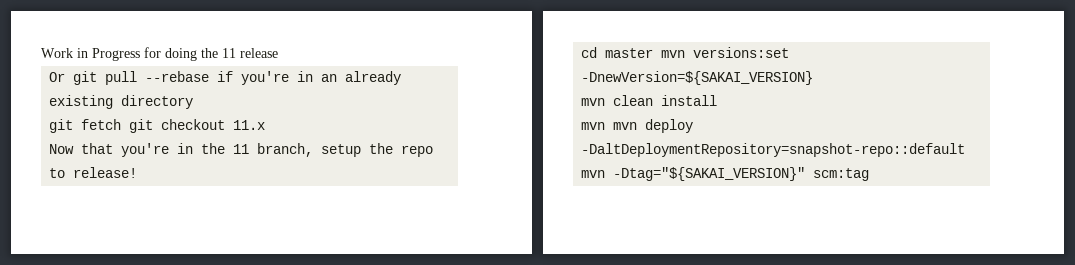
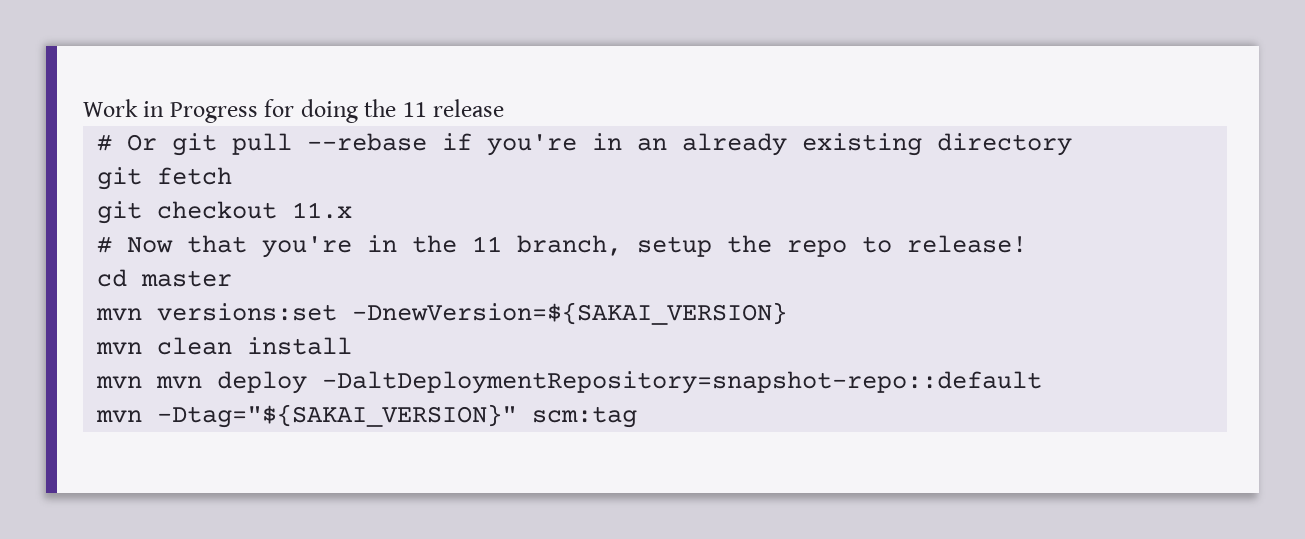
- Or git pull --rebase if you're in an already existing directory
+ # Or git pull --rebase if you're in an already existing directory
- git fetch git checkout 11.x
+ git fetch
+ git checkout 11.x
- Now that you're in the 11 branch, setup the repo to release!
+ # Now that you're in the 11 branch, setup the repo to release!
- cd master mvn versions:set -DnewVersion=${SAKAI_VERSION}
+ cd master
+ mvn versions:set -DnewVersion=${SAKAI_VERSION}

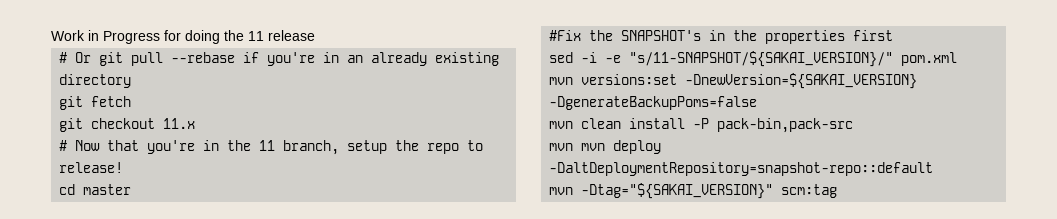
+ #Fix the SNAPSHOT's in the properties first
+ sed -i -e "s/11-SNAPSHOT/${SAKAI_VERSION}/" pom.xml
- mvn versions:set -DnewVersion=${SAKAI_VERSION}
+ mvn versions:set -DnewVersion=${SAKAI_VERSION} -DgenerateBackupPoms=false
- mvn clean install
+ mvn clean install -P pack-bin,pack-src

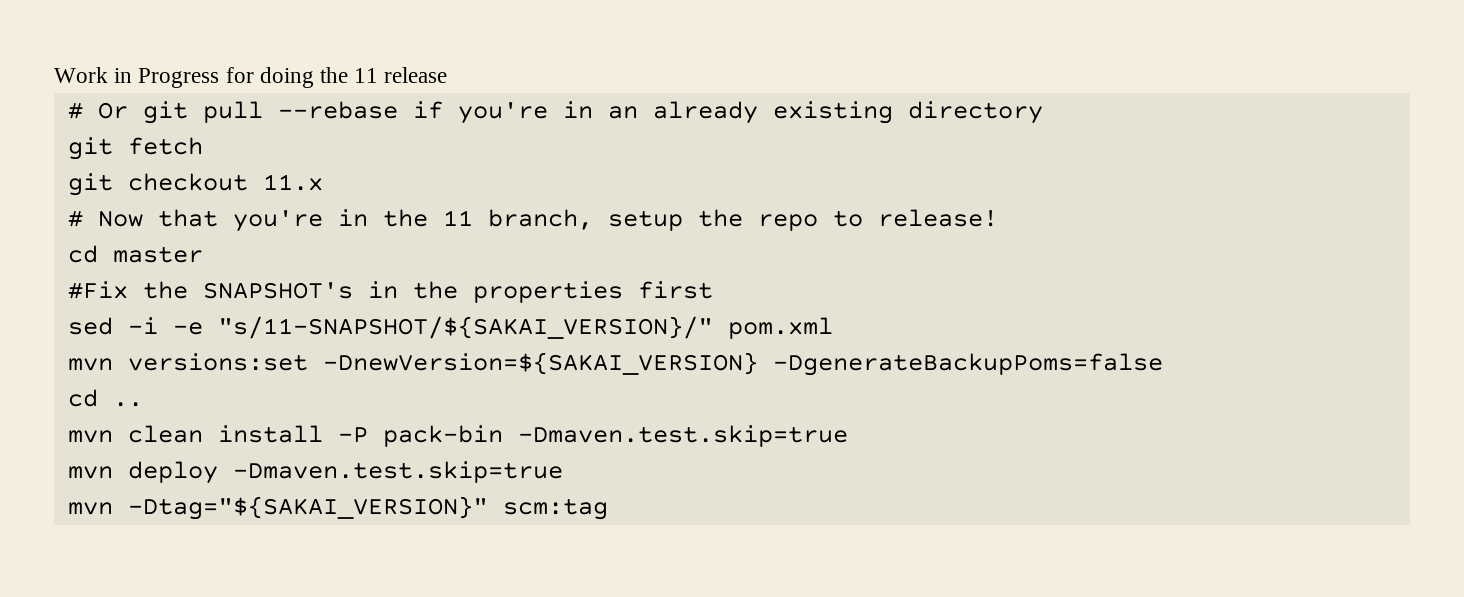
+ cd ..
- mvn clean install -P pack-bin,pack-src
- mvn mvn deploy -DaltDeploymentRepository=snapshot-repo::default
+ mvn clean install -P pack-bin -Dmaven.test.skip=true
+ mvn deploy -Dmaven.test.skip=true

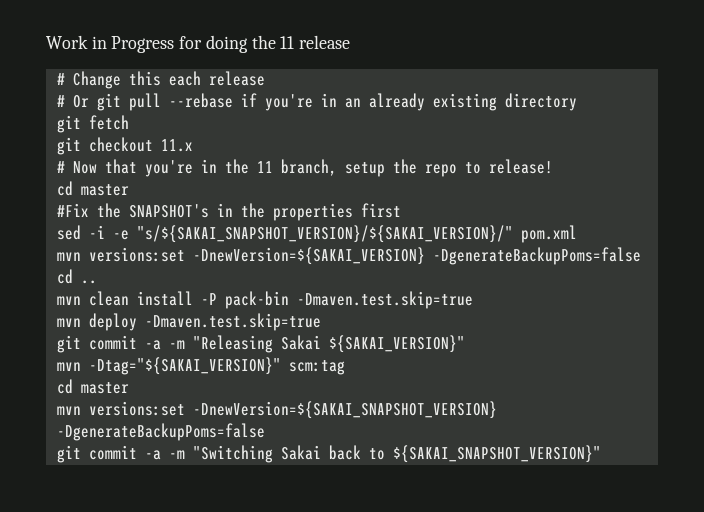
+ # Change this each release
- sed -i -e "s/11-SNAPSHOT/${SAKAI_VERSION}/" pom.xml
+ sed -i -e "s/${SAKAI_SNAPSHOT_VERSION}/${SAKAI_VERSION}/" pom.xml
+ git commit -a -m "Releasing Sakai ${SAKAI_VERSION}"
  mvn -Dtag="${SAKAI_VERSION}" scm:tag
+ cd master
+ mvn versions:set -DnewVersion=${SAKAI_SNAPSHOT_VERSION} -DgenerateBackupPoms=false
+ git commit -a -m "Switching Sakai back to ${SAKAI_SNAPSHOT_VERSION}"

